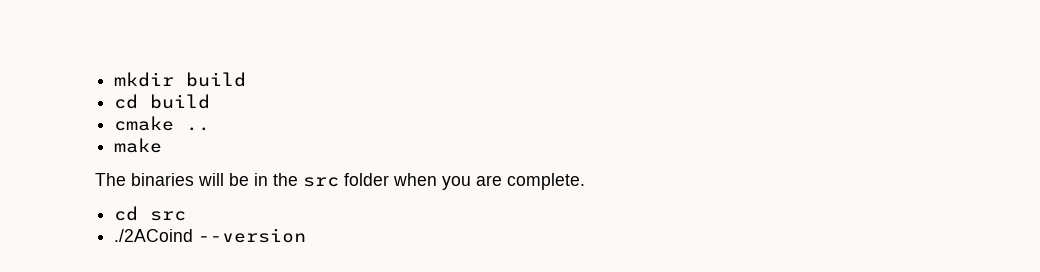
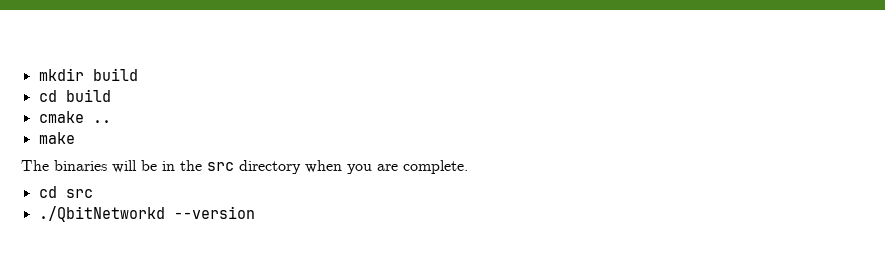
- The binaries will be in the src folder when you are complete.
+ The binaries will be in the src directory when you are complete.
- ./2ACoind --version
+ ./QbitNetworkd --version

